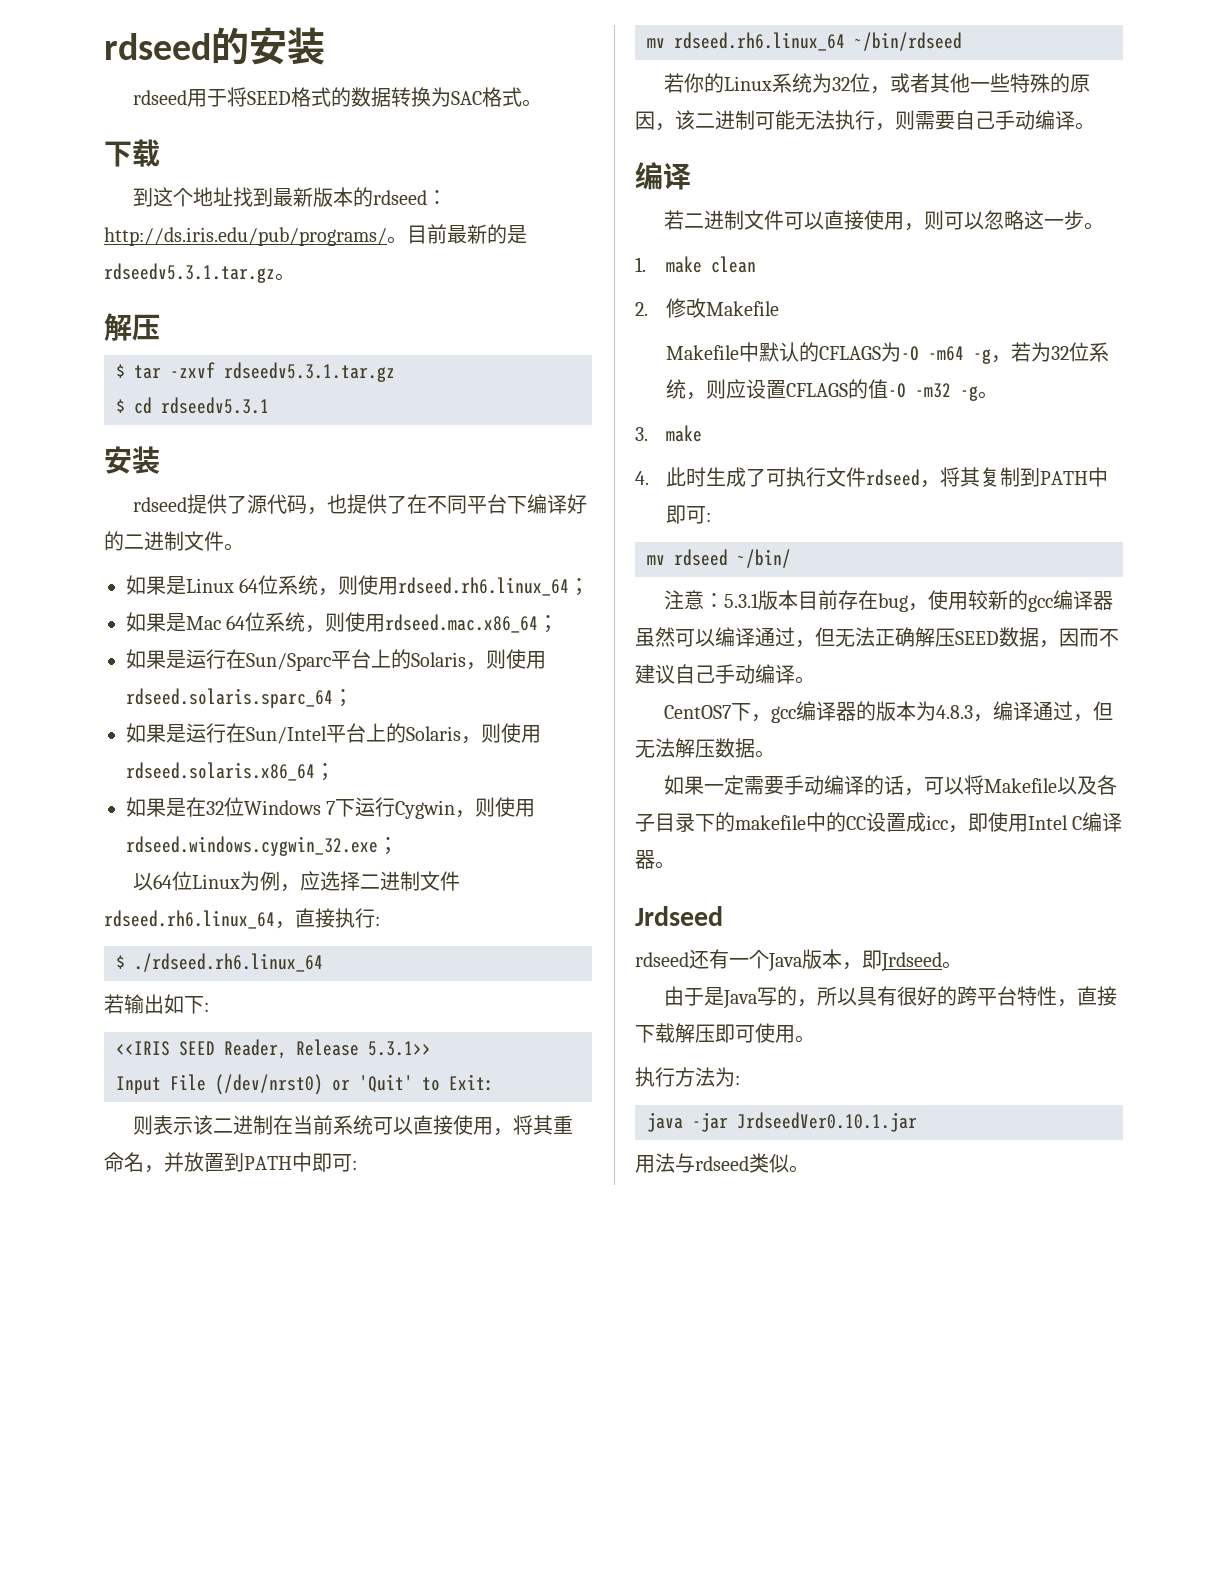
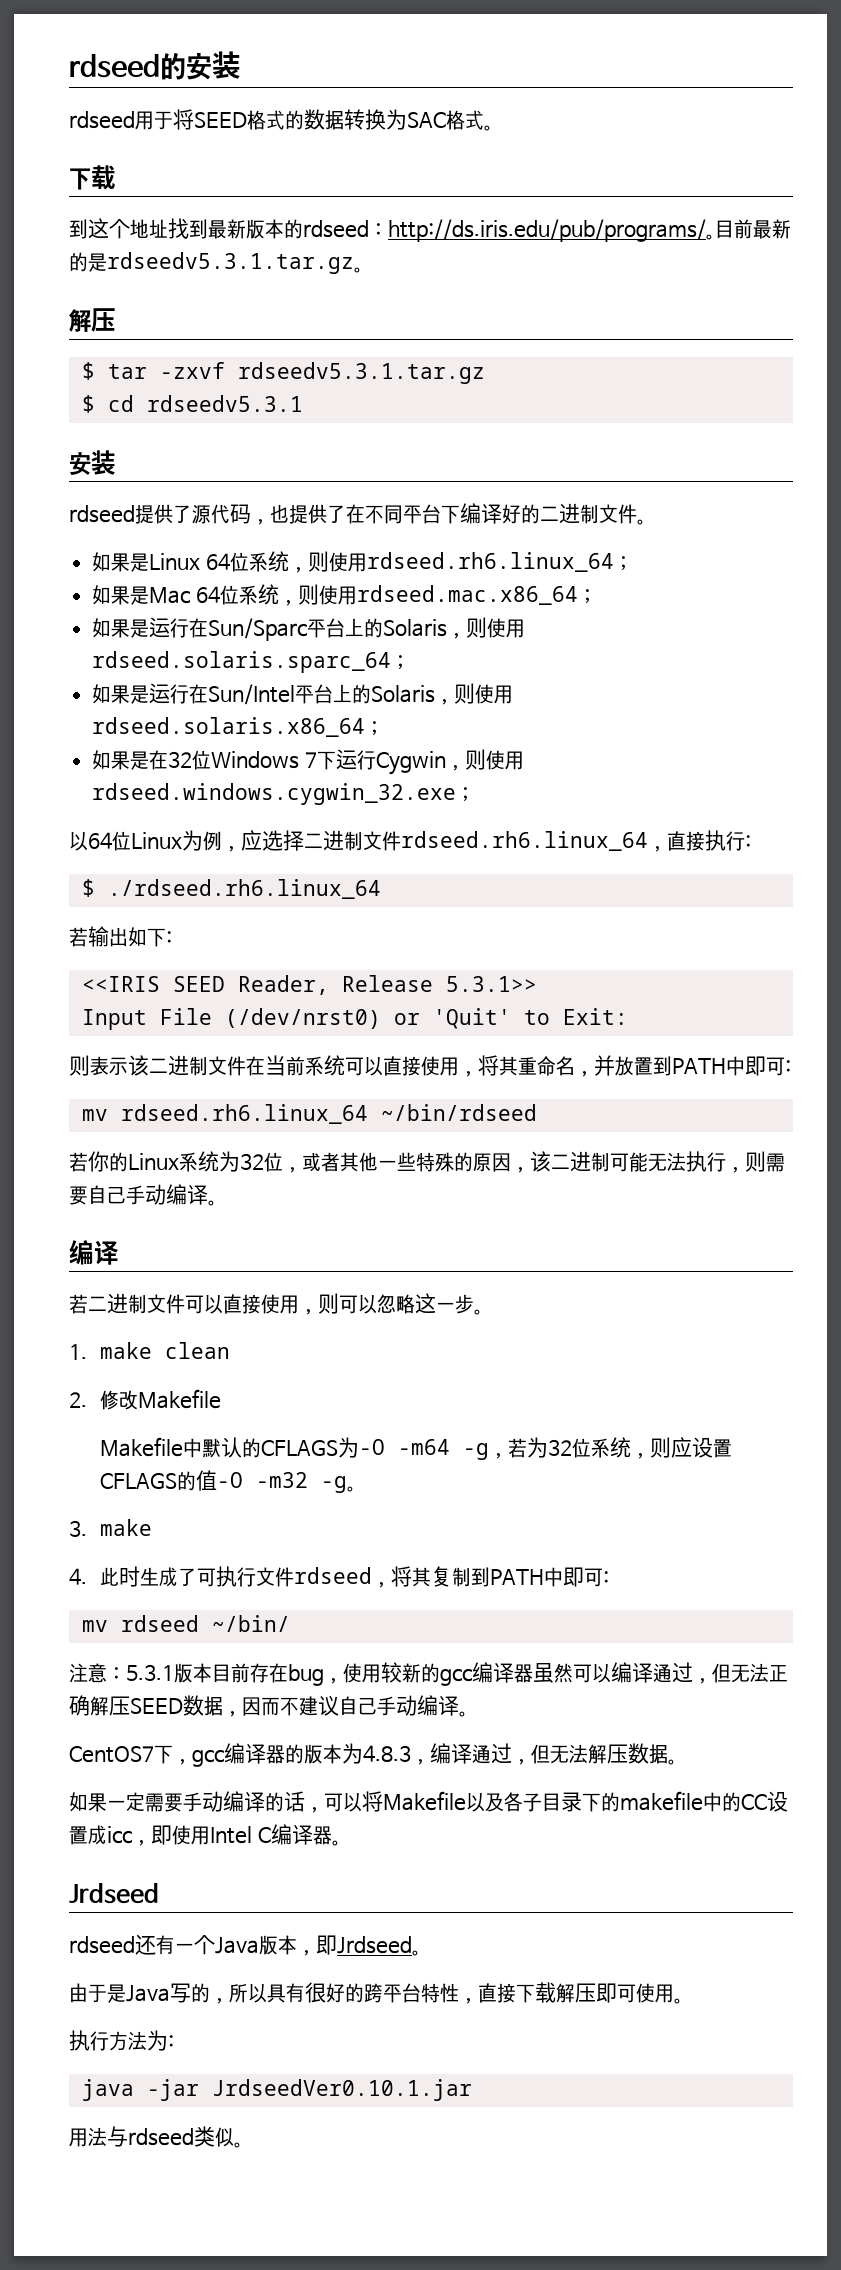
- 则表示该二进制在当前系统可以直接使用，将其重命名，并放置到PATH中即可:
+ 则表示该二进制文件在当前系统可以直接使用，将其重命名，并放置到PATH中即可:

